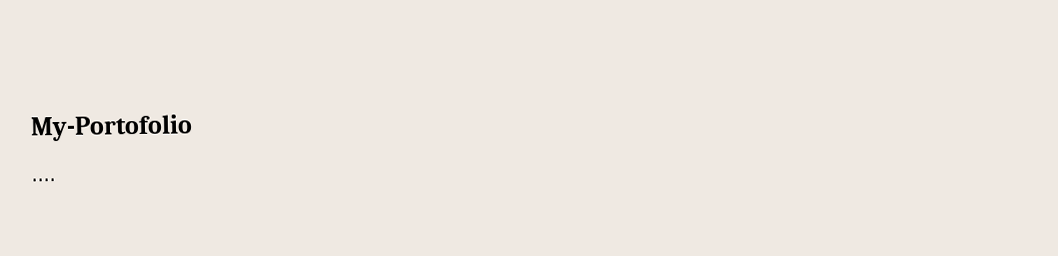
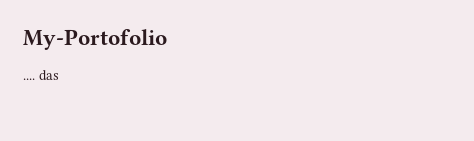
- ....
+ .... das

